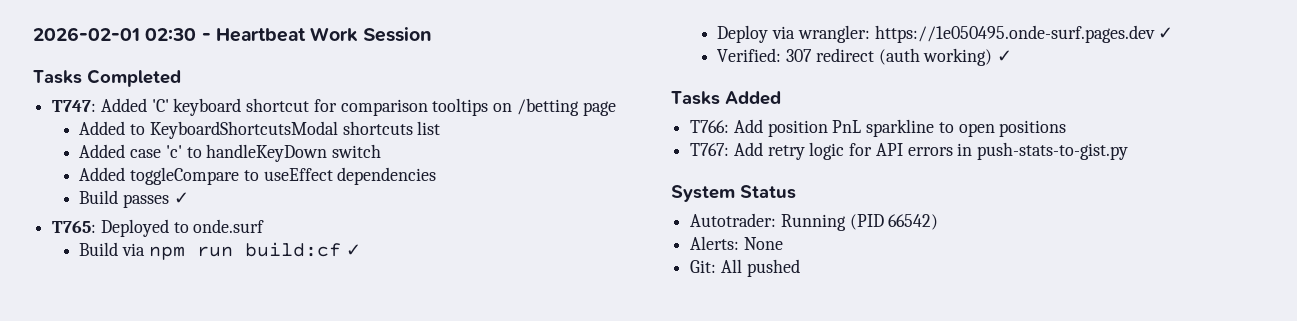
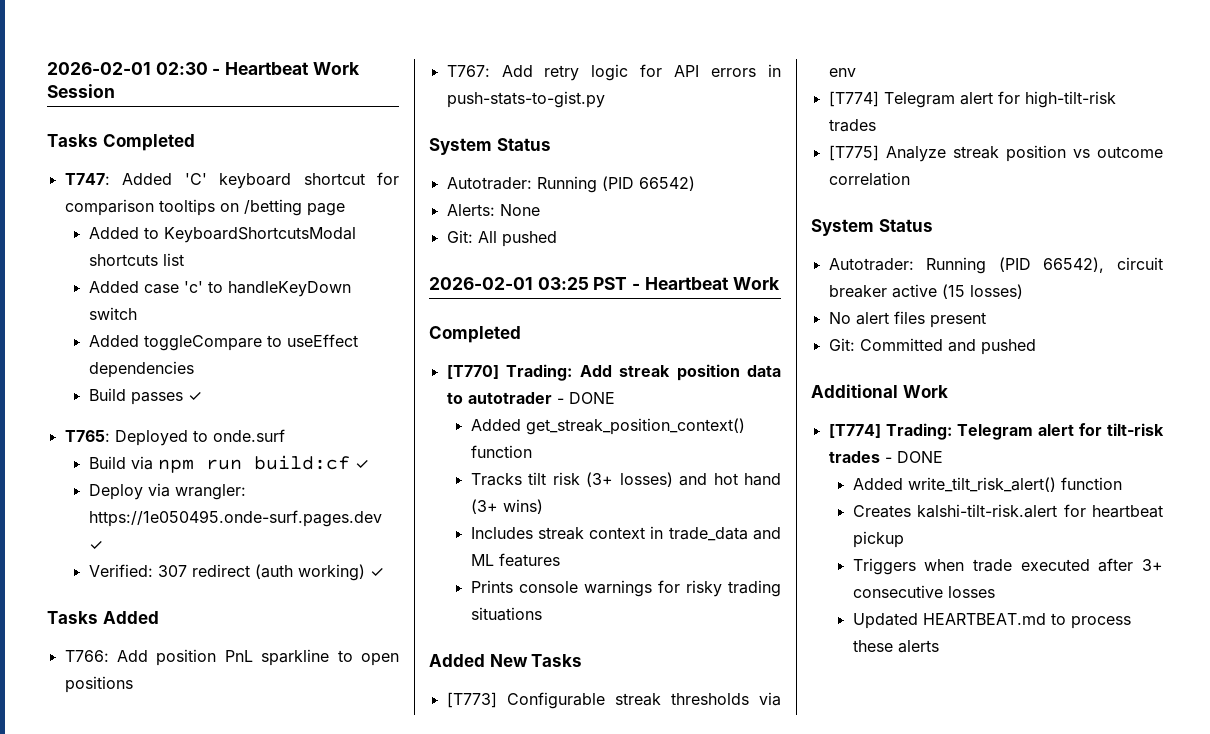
+ 2026-02-01 03:25 PST - Heartbeat Work
+ Completed
+ [T770] Trading: Add streak position data to autotrader - DONE
+ Added get_streak_position_context() function
+ Tracks tilt risk (3+ losses) and hot hand (3+ wins)
+ Includes streak context in trade_data and ML features
+ Prints console warnings for risky trading situations
+ Added New Tasks
+ [T773] Configurable streak thresholds via env
+ [T774] Telegram alert for high-tilt-risk trades
+ [T775] Analyze streak position vs outcome correlation
+ System Status
+ Autotrader: Running (PID 66542), circuit breaker active (15 losses)
+ No alert files present
+ Git: Committed and pushed
+ Additional Work
+ [T774] Trading: Telegram alert for tilt-risk trades - DONE
+ Added write_tilt_risk_alert() function
+ Creates kalshi-tilt-risk.alert for heartbeat pickup
+ Triggers when trade executed after 3+ consecutive losses
+ Updated HEARTBEAT.md to process these alerts

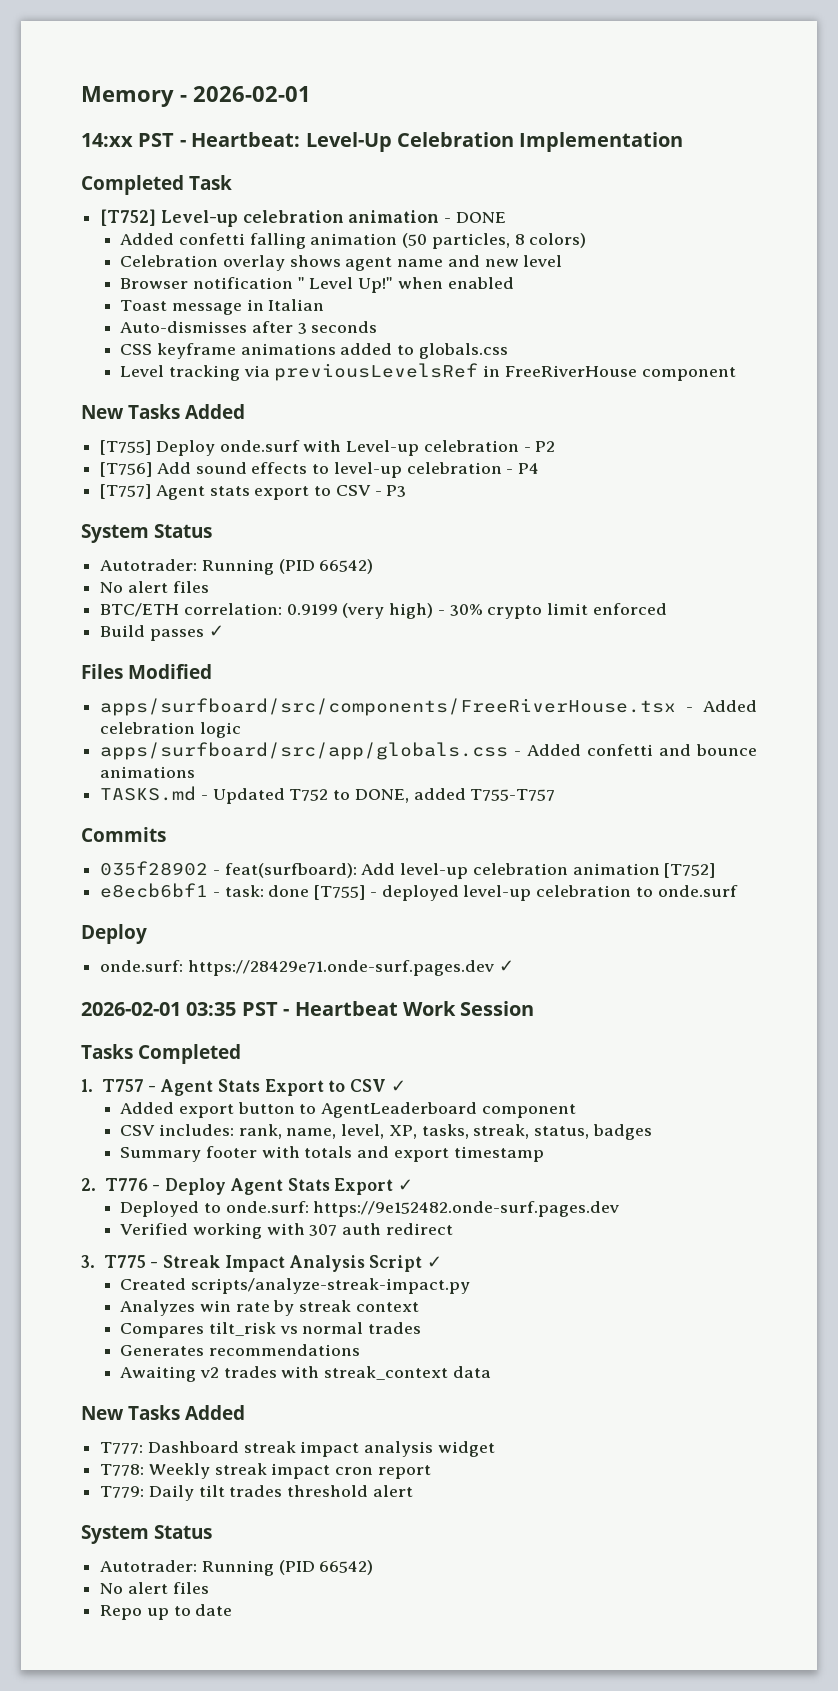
- 2026-02-01 02:30 - Heartbeat Work Session
- Tasks Completed
- T747: Added 'C' keyboard shortcut for comparison tooltips on /betting page
- Added to KeyboardShortcutsModal shortcuts list
- Added case 'c' to handleKeyDown switch
- Added toggleCompare to useEffect dependencies
- Build passes ✓
- T765: Deployed to onde.surf
- Build via npm run build:cf ✓
- Deploy via wrangler: https://1e050495.onde-surf.pages.dev ✓
- Verified: 307 redirect (auth working) ✓
- Tasks Added
- T766: Add position PnL sparkline to open positions
- T767: Add retry logic for API errors in push-stats-to-gist.py
+ Memory - 2026-02-01
+ 14:xx PST - Heartbeat: Level-Up Celebration Implementation
+ Completed Task
+ [T752] Level-up celebration animation - DONE
+ Added confetti falling animation (50 particles, 8 colors)
+ Celebration overlay shows agent name and new level
+ Browser notification " Level Up!" when enabled
+ Toast message in Italian
+ Auto-dismisses after 3 seconds
+ CSS keyframe animations added to globals.css
+ Level tracking via previousLevelsRef in FreeRiverHouse component
+ New Tasks Added
+ [T755] Deploy onde.surf with Level-up celebration - P2
+ [T756] Add sound effects to level-up celebration - P4
+ [T757] Agent stats export to CSV - P3
  System Status
  Autotrader: Running (PID 66542)
- Alerts: None
- Git: All pushed
- 2026-02-01 03:25 PST - Heartbeat Work
- Completed
- [T770] Trading: Add streak position data to autotrader - DONE
- Added get_streak_position_context() function
- Tracks tilt risk (3+ losses) and hot hand (3+ wins)
- Includes streak context in trade_data and ML features
- Prints console warnings for risky trading situations
- Added New Tasks
- [T773] Configurable streak thresholds via env
- [T774] Telegram alert for high-tilt-risk trades
- [T775] Analyze streak position vs outcome correlation
+ No alert files
+ BTC/ETH correlation: 0.9199 (very high) - 30% crypto limit enforced
+ Build passes ✓
+ Files Modified
+ apps/surfboard/src/components/FreeRiverHouse.tsx - Added celebration logic
+ apps/surfboard/src/app/globals.css - Added confetti and bounce animations
+ TASKS.md - Updated T752 to DONE, added T755-T757
+ Commits
+ 035f28902 - feat(surfboard): Add level-up celebration animation [T752]
+ e8ecb6bf1 - task: done [T755] - deployed level-up celebration to onde.surf
+ Deploy
+ onde.surf: https://28429e71.onde-surf.pages.dev ✓
+ 2026-02-01 03:35 PST - Heartbeat Work Session
+ Tasks Completed
+ 1. T757 - Agent Stats Export to CSV ✓
+ Added export button to AgentLeaderboard component
+ CSV includes: rank, name, level, XP, tasks, streak, status, badges
+ Summary footer with totals and export timestamp
+ 2. T776 - Deploy Agent Stats Export ✓
+ Deployed to onde.surf: https://9e152482.onde-surf.pages.dev
+ Verified working with 307 auth redirect
+ 3. T775 - Streak Impact Analysis Script ✓
+ Created scripts/analyze-streak-impact.py
+ Analyzes win rate by streak context
+ Compares tilt_risk vs normal trades
+ Generates recommendations
+ Awaiting v2 trades with streak_context data
+ New Tasks Added
+ T777: Dashboard streak impact analysis widget
+ T778: Weekly streak impact cron report
+ T779: Daily tilt trades threshold alert
  System Status
- Autotrader: Running (PID 66542), circuit breaker active (15 losses)
- No alert files present
- Git: Committed and pushed
- Additional Work
- [T774] Trading: Telegram alert for tilt-risk trades - DONE
- Added write_tilt_risk_alert() function
- Creates kalshi-tilt-risk.alert for heartbeat pickup
- Triggers when trade executed after 3+ consecutive losses
- Updated HEARTBEAT.md to process these alerts
+ Autotrader: Running (PID 66542)
+ No alert files
+ Repo up to date

